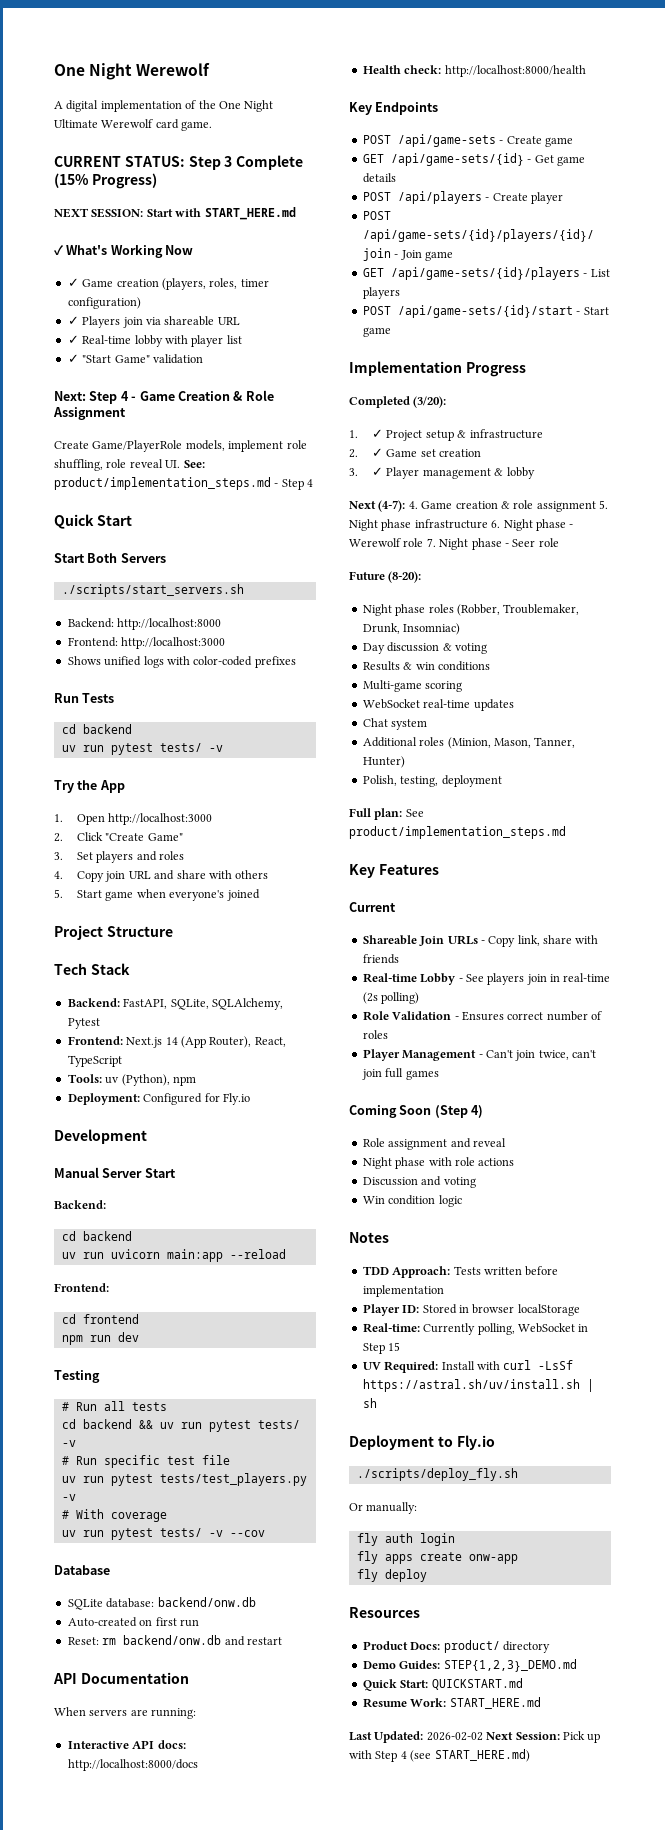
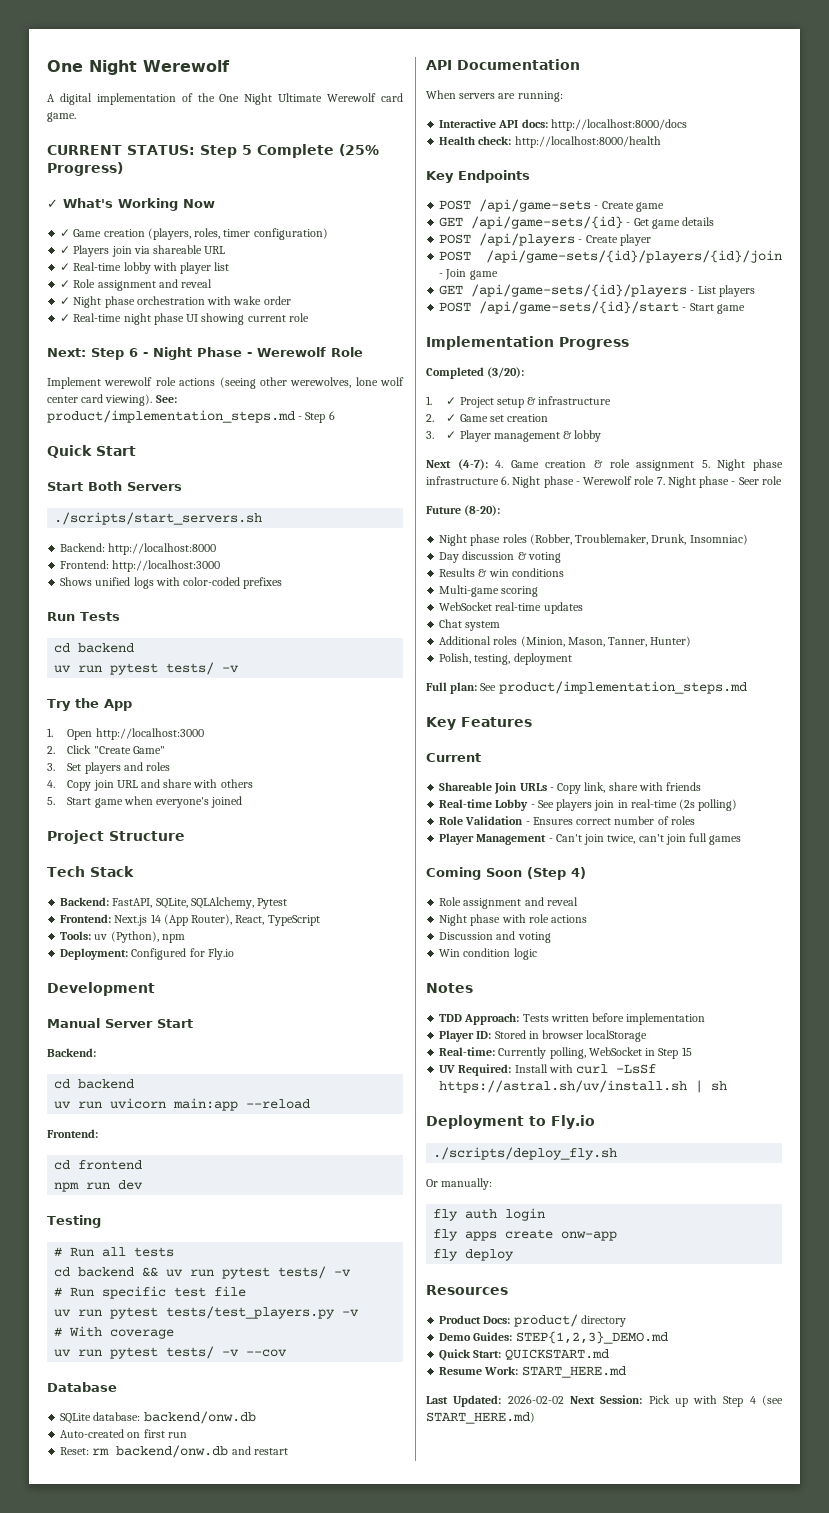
- CURRENT STATUS: Step 3 Complete (15% Progress)
- NEXT SESSION: Start with START_HERE.md
+ CURRENT STATUS: Step 5 Complete (25% Progress)
- ✓ "Start Game" validation
- Next: Step 4 - Game Creation & Role Assignment
- Create Game/PlayerRole models, implement role shuffling, role reveal UI. See: product/implementation_steps.md - Step 4
+ ✓ Role assignment and reveal
+ ✓ Night phase orchestration with wake order
+ ✓ Real-time night phase UI showing current role
+ Next: Step 6 - Night Phase - Werewolf Role
+ Implement werewolf role actions (seeing other werewolves, lone wolf center card viewing). See: product/implementation_steps.md - Step 6

